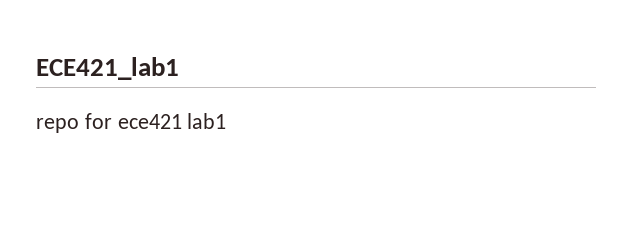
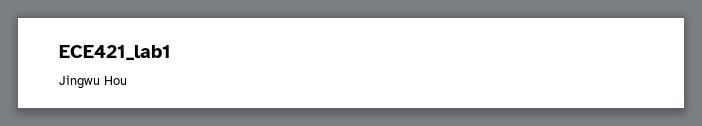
- repo for ece421 lab1
+ Jingwu Hou

